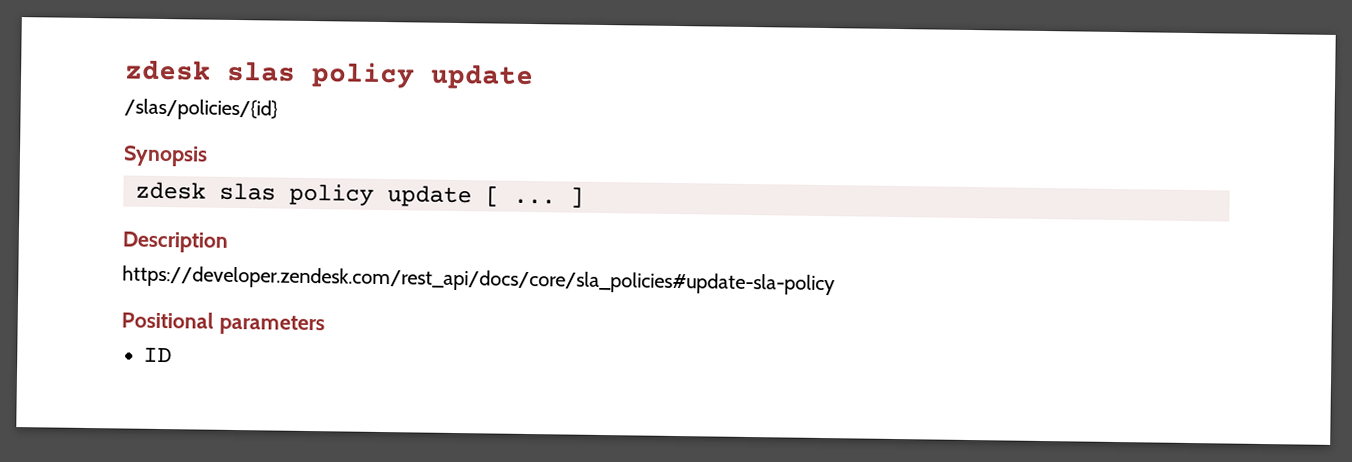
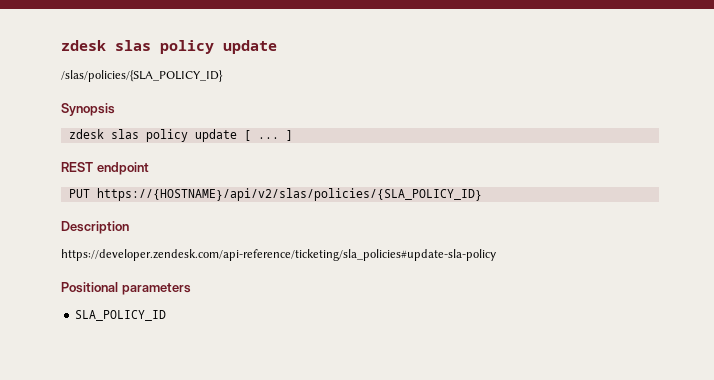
- /slas/policies/{id}
+ /slas/policies/{SLA_POLICY_ID}
+ REST endpoint
+ PUT https://{HOSTNAME}/api/v2/slas/policies/{SLA_POLICY_ID}
- https://developer.zendesk.com/rest_api/docs/core/sla_policies#update-sla-policy
+ https://developer.zendesk.com/api-reference/ticketing/sla_policies#update-sla-policy
- ID
+ SLA_POLICY_ID

